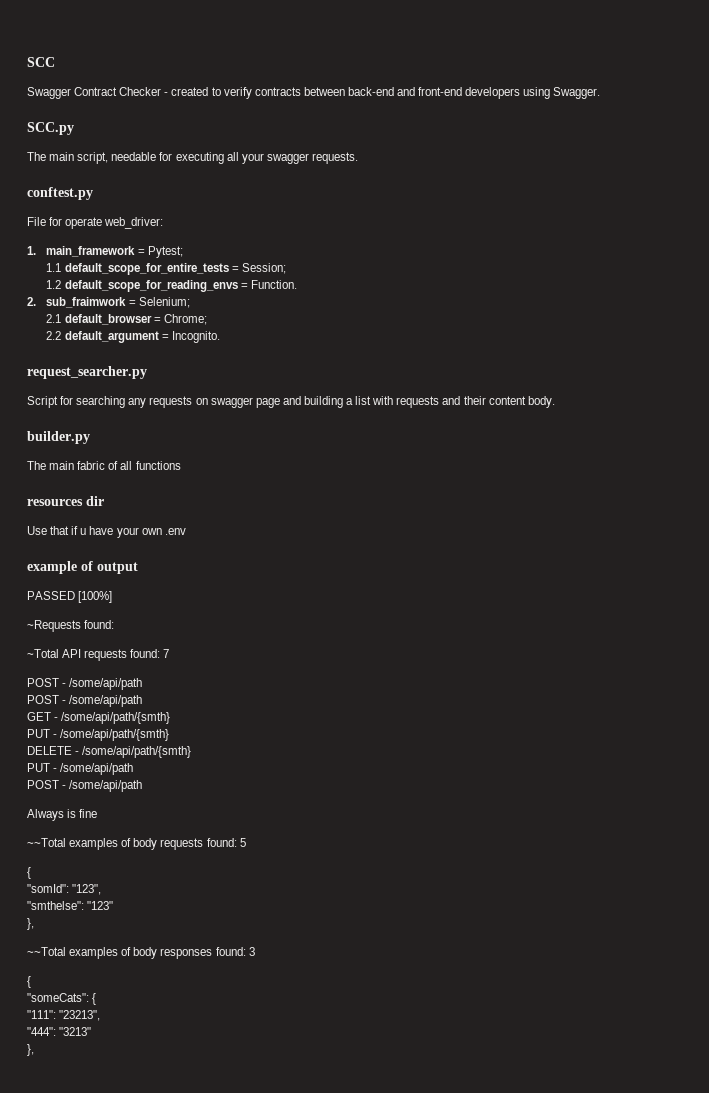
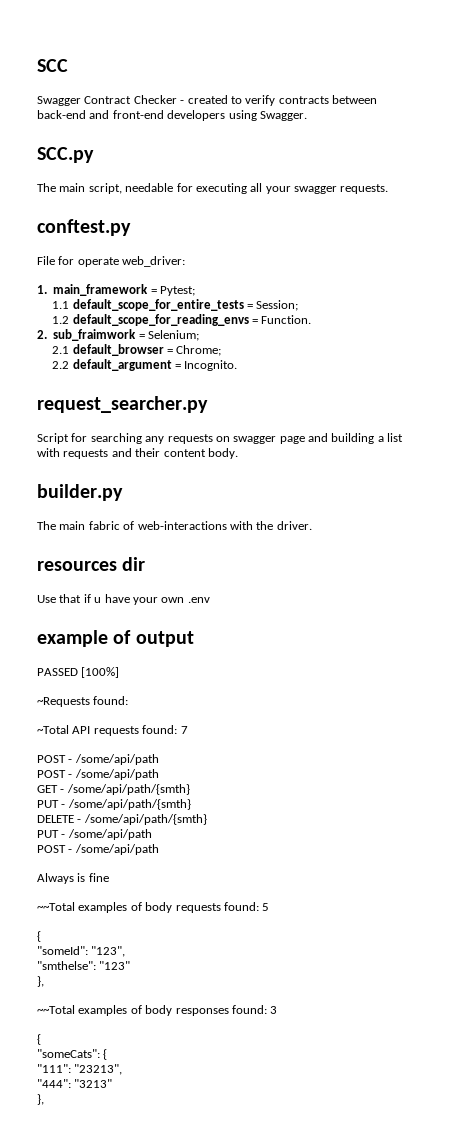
- The main fabric of all functions
+ The main fabric of web-interactions with the driver.
- "somId": "123",
+ "someId": "123",

